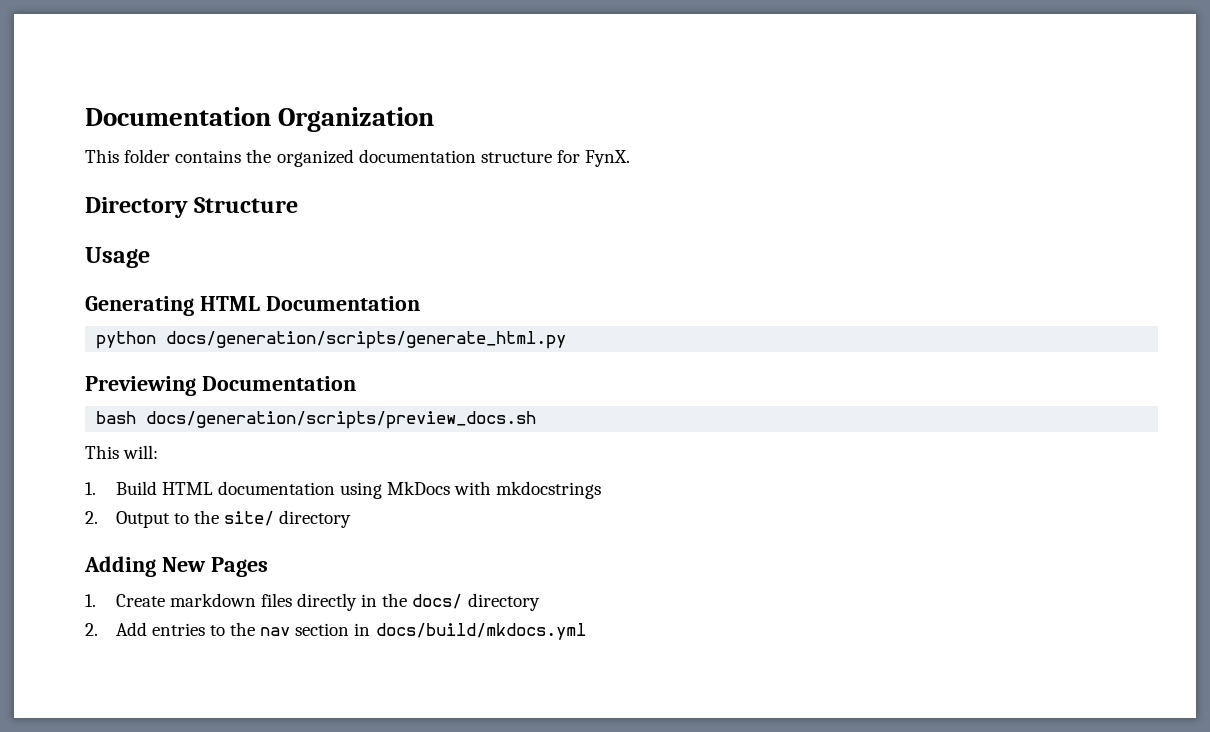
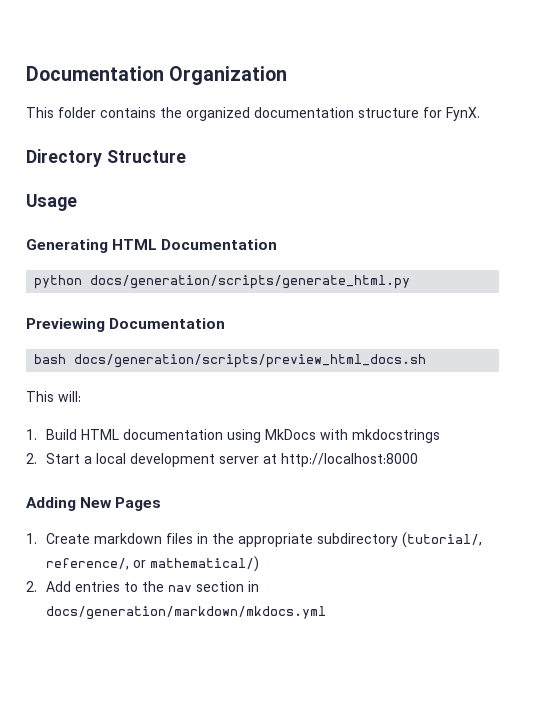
- bash docs/generation/scripts/preview_docs.sh
+ bash docs/generation/scripts/preview_html_docs.sh
- 2. Output to the site/ directory
+ 2. Start a local development server at http://localhost:8000
- 1. Create markdown files directly in the docs/ directory
+ 1. Create markdown files in the appropriate subdirectory (tutorial/, reference/, or mathematical/)
- 2. Add entries to the nav section in docs/build/mkdocs.yml
+ 2. Add entries to the nav section in docs/generation/markdown/mkdocs.yml

